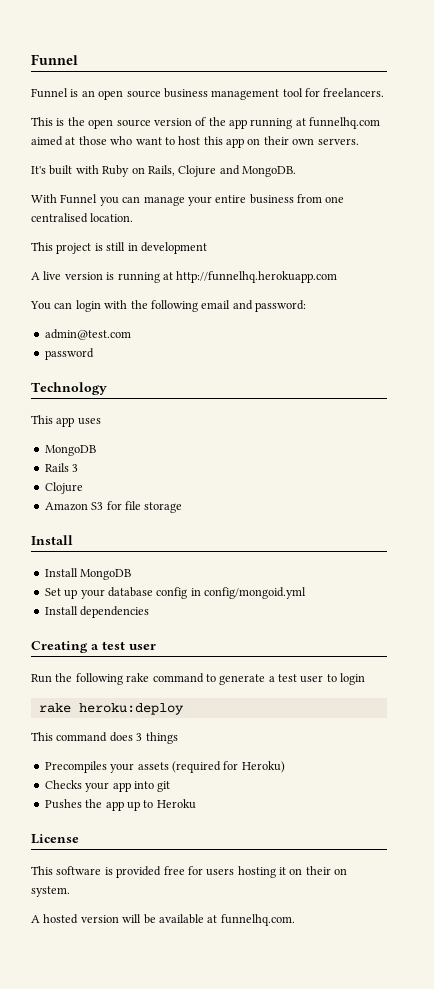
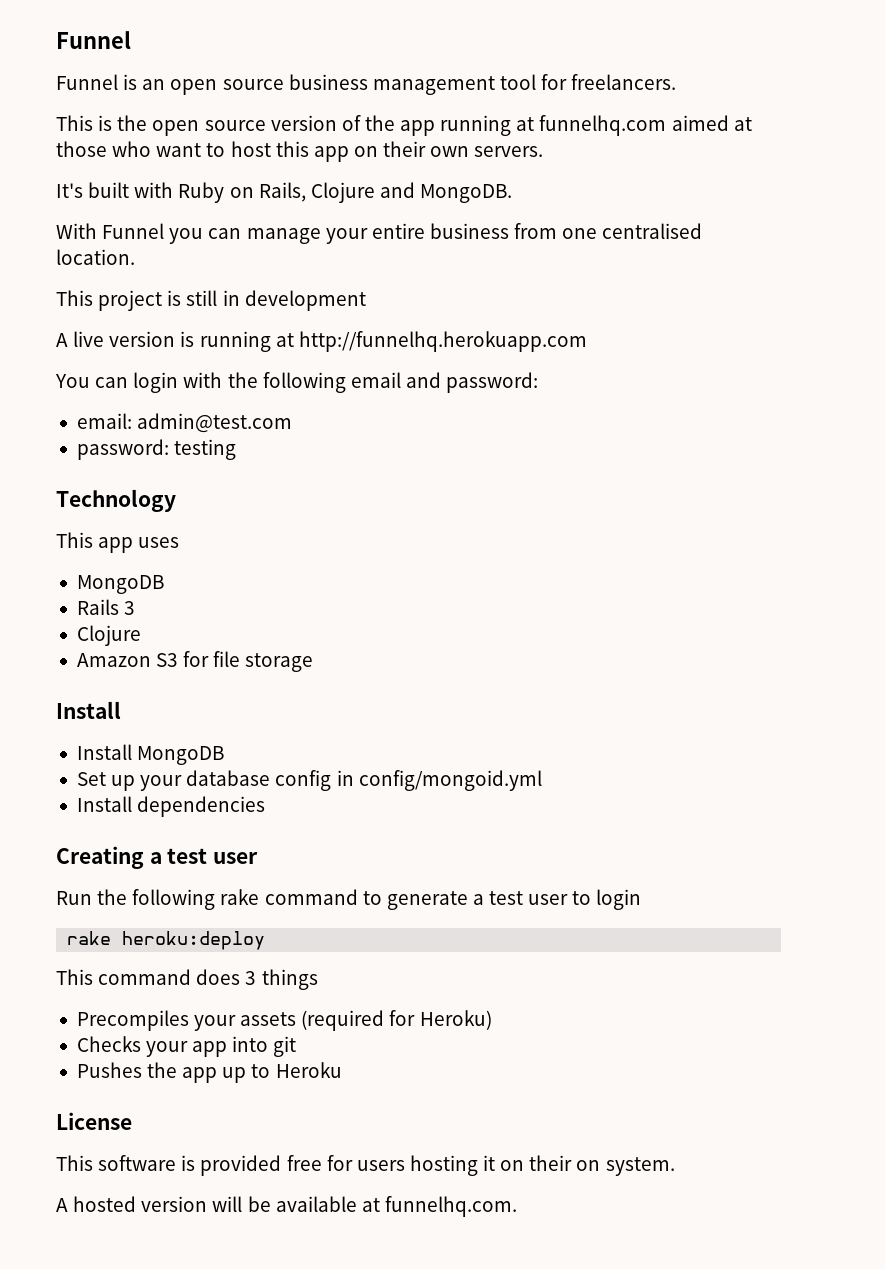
- admin@test.com
+ email: admin@test.com
- password
+ password: testing

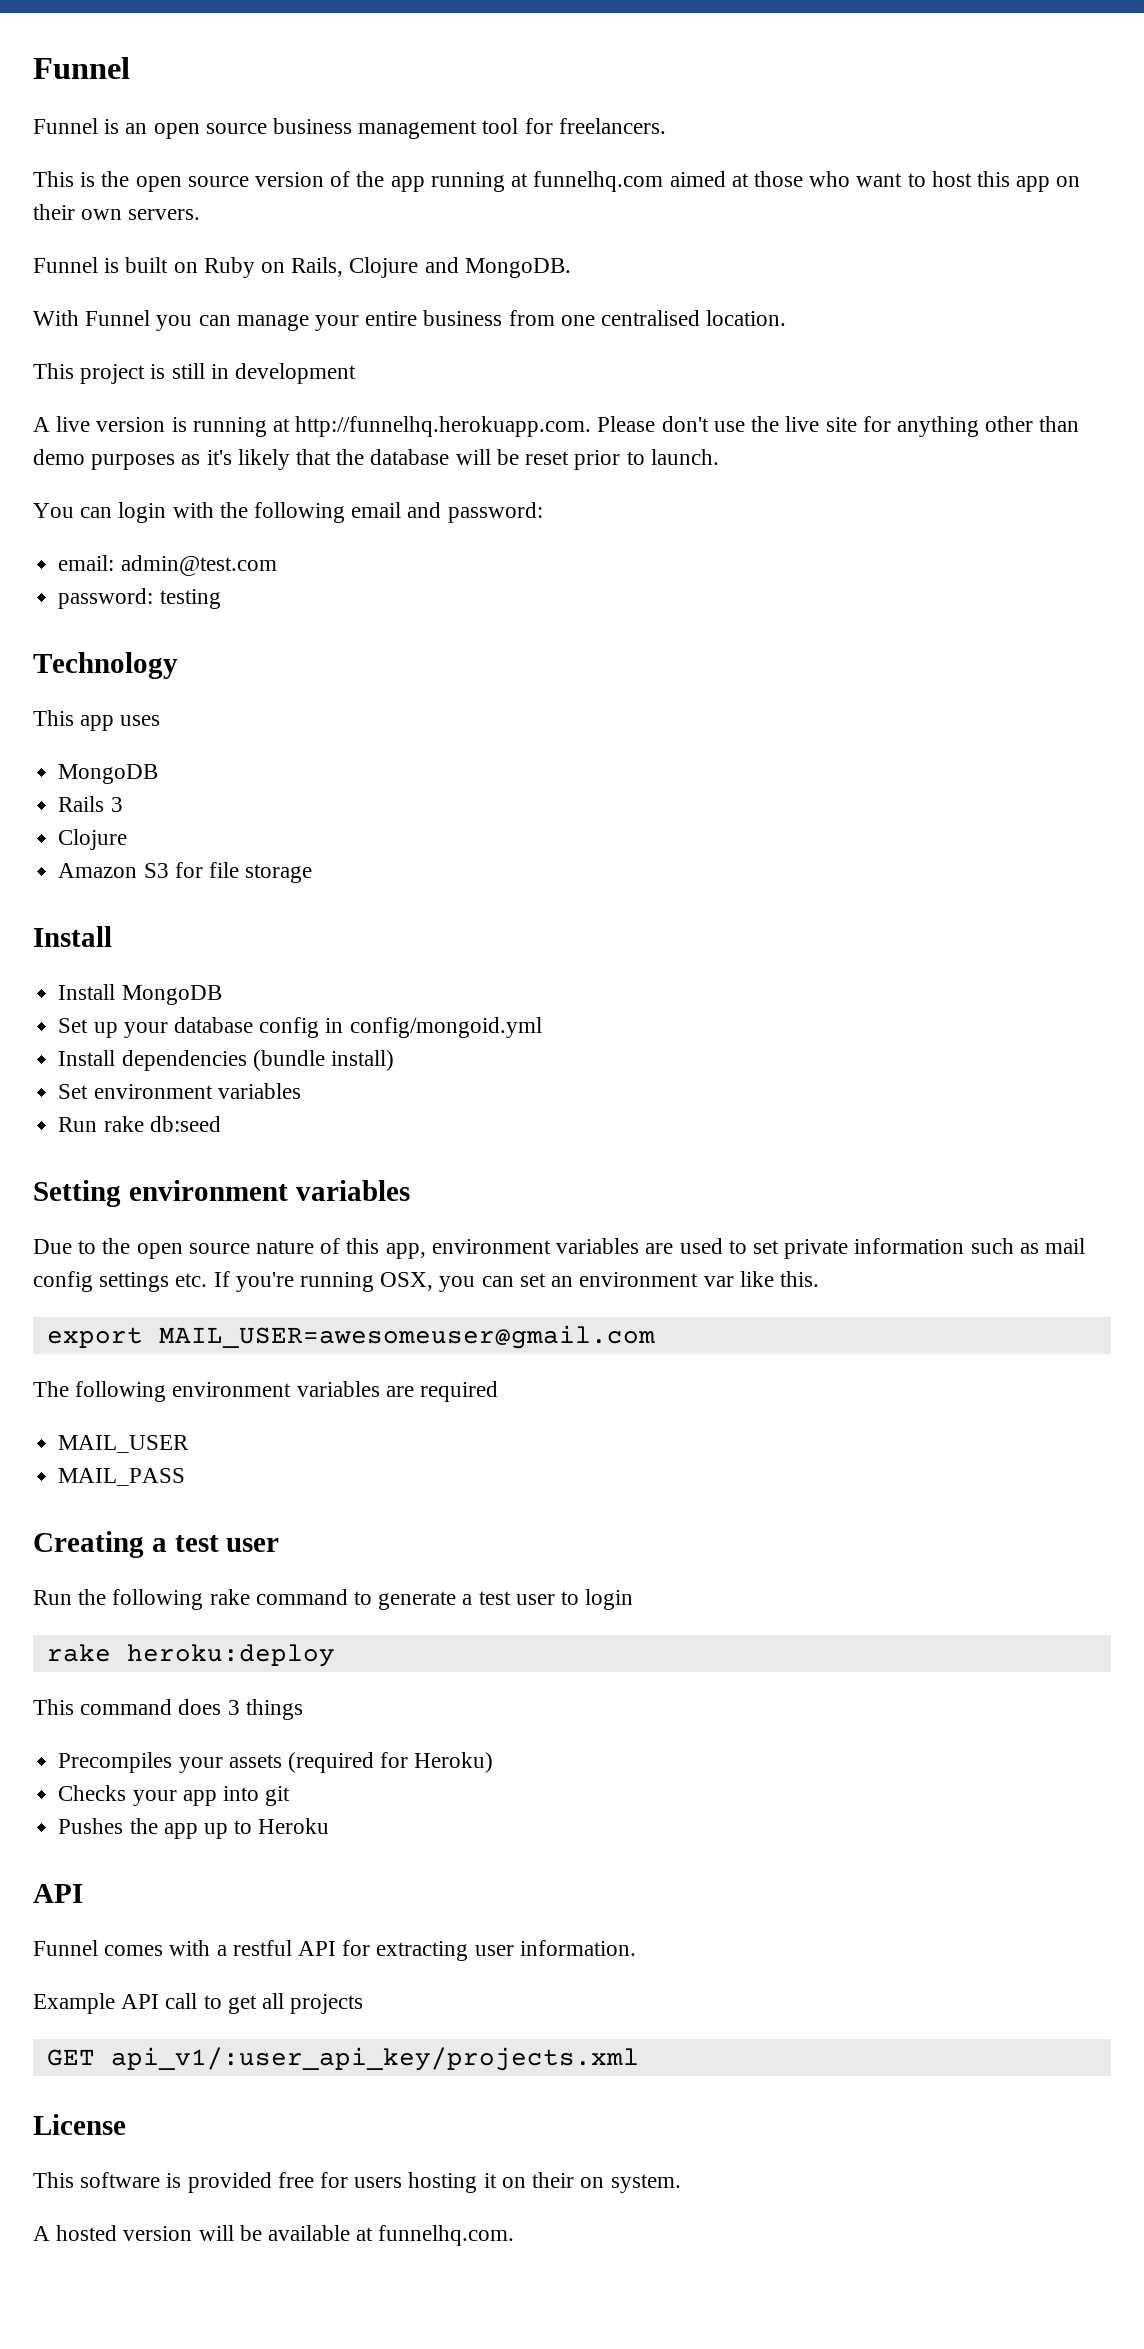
- It's built with Ruby on Rails, Clojure and MongoDB.
+ Funnel is built on Ruby on Rails, Clojure and MongoDB.
- A live version is running at http://funnelhq.herokuapp.com
+ A live version is running at http://funnelhq.herokuapp.com. Please don't use the live site for anything other than demo purposes as it's likely that the database will be reset prior to launch.
- Install dependencies
+ Install dependencies (bundle install)
+ Set environment variables
+ Run rake db:seed
+ Setting environment variables
+ Due to the open source nature of this app, environment variables are used to set private information such as mail config settings etc. If you're running OSX, you can set an environment var like this.
+ export MAIL_USER=awesomeuser@gmail.com
+ The following environment variables are required
+ MAIL_USER
+ MAIL_PASS
  Pushes the app up to Heroku
+ API
+ Funnel comes with a restful API for extracting user information.
+ Example API call to get all projects
+ GET api_v1/:user_api_key/projects.xml

